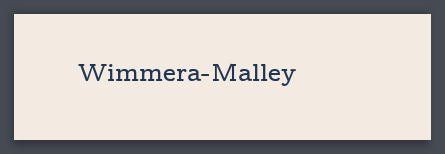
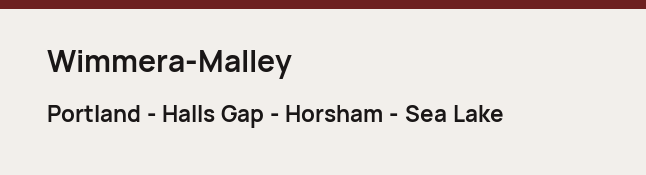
+ Portland - Halls Gap - Horsham - Sea Lake

